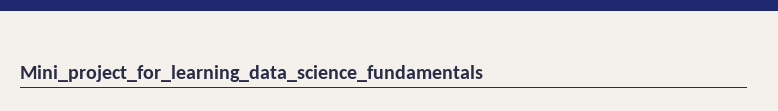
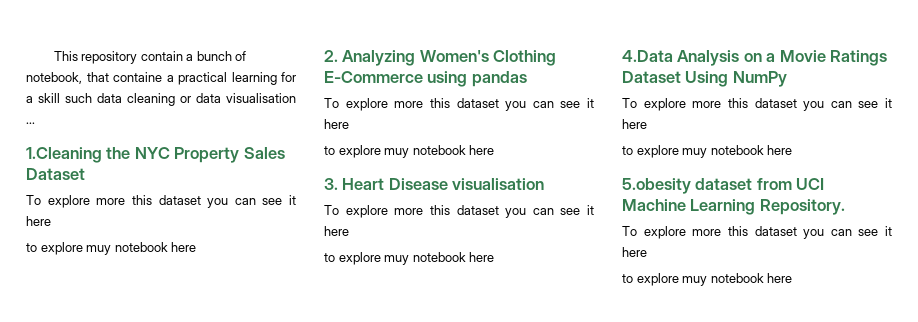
- Mini_project_for_learning_data_science_fundamentals
+ This repository contain a bunch of notebook, that containe a practical learning for a skill such data cleaning or data visualisation ...
+ 1.Cleaning the NYC Property Sales Dataset
+ To explore more this dataset you can see it here
+ to explore muy notebook here
+ 2. Analyzing Women's Clothing E-Commerce using pandas
+ To explore more this dataset you can see it here
+ to explore muy notebook here
+ 3. Heart Disease visualisation
+ To explore more this dataset you can see it here
+ to explore muy notebook here
+ 4.Data Analysis on a Movie Ratings Dataset Using NumPy
+ To explore more this dataset you can see it here
+ to explore muy notebook here
+ 5.obesity dataset from UCI Machine Learning Repository.
+ To explore more this dataset you can see it here
+ to explore muy notebook here

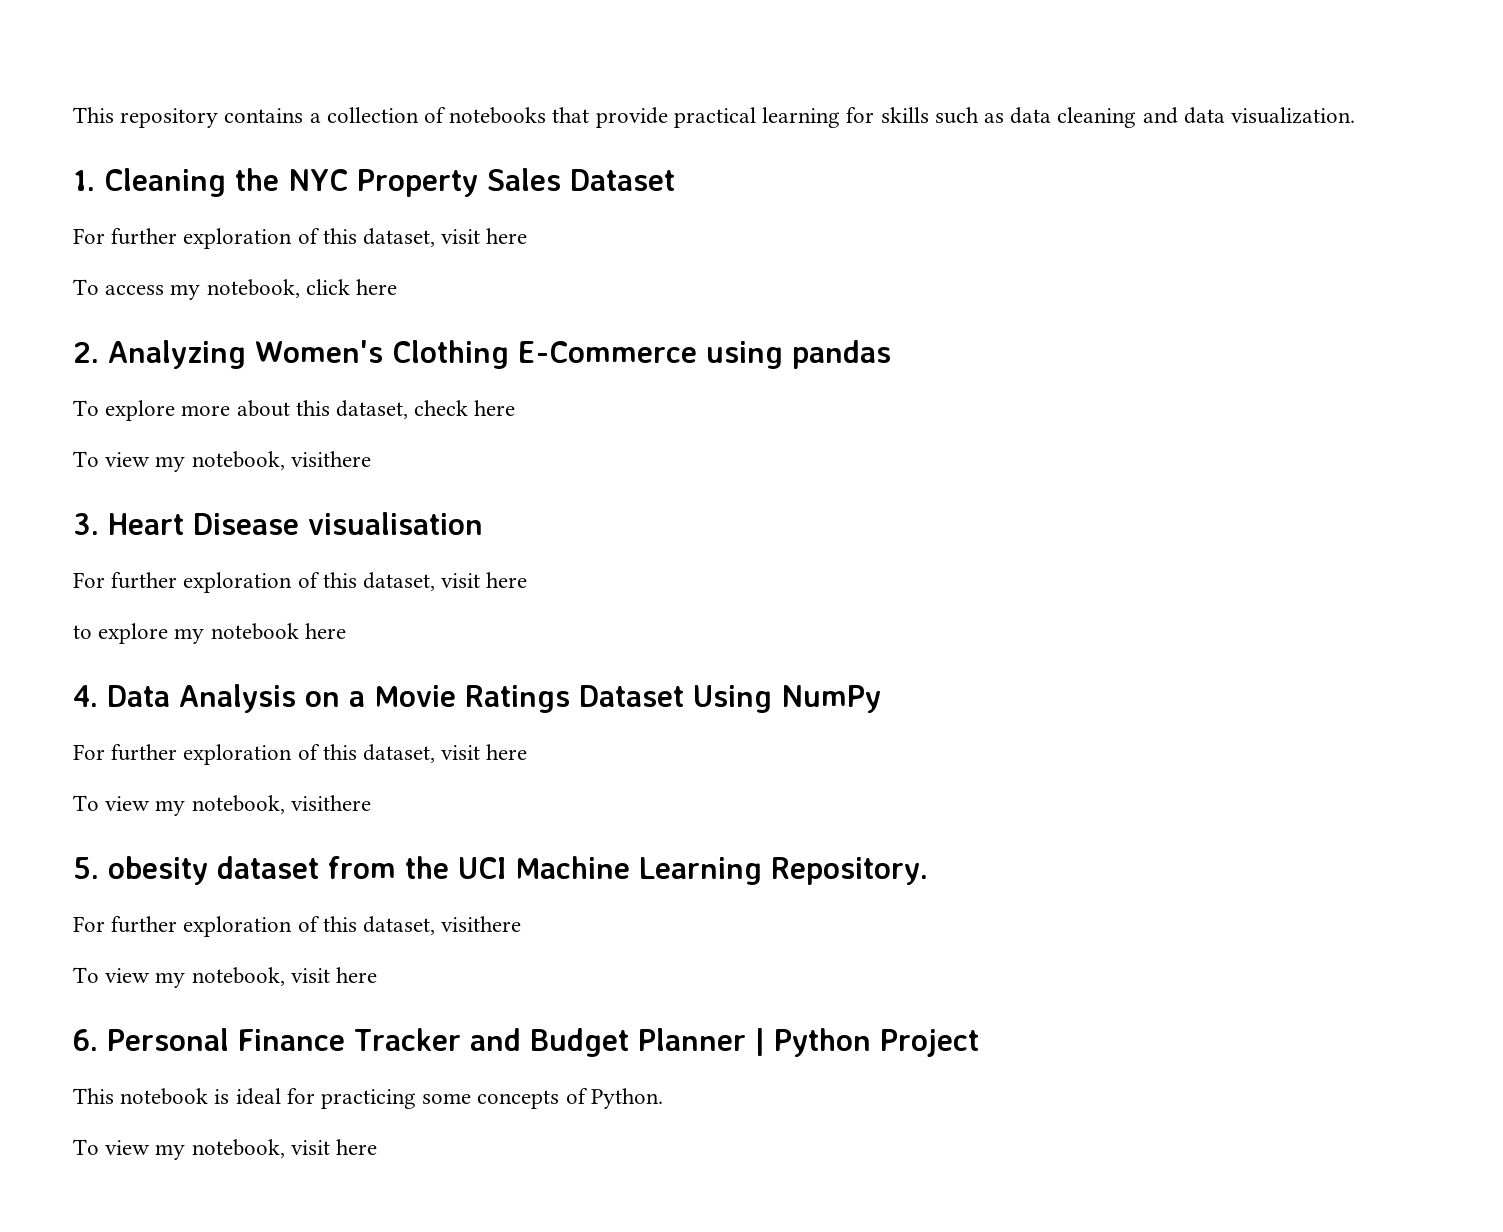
- This repository contain a bunch of notebook, that containe a practical learning for a skill such data cleaning or data visualisation ...
- 1.Cleaning the NYC Property Sales Dataset
- To explore more this dataset you can see it here
- to explore muy notebook here
+ This repository contains a collection of notebooks that provide practical learning for skills such as data cleaning and data visualization.
+ 1. Cleaning the NYC Property Sales Dataset
+ For further exploration of this dataset, visit here
+ To access my notebook, click here
  2. Analyzing Women's Clothing E-Commerce using pandas
- To explore more this dataset you can see it here
- to explore muy notebook here
+ To explore more about this dataset, check here
+ To view my notebook, visithere
  3. Heart Disease visualisation
- To explore more this dataset you can see it here
- to explore muy notebook here
- 4.Data Analysis on a Movie Ratings Dataset Using NumPy
- To explore more this dataset you can see it here
- to explore muy notebook here
- 5.obesity dataset from UCI Machine Learning Repository.
- To explore more this dataset you can see it here
- to explore muy notebook here
+ For further exploration of this dataset, visit here
+ to explore my notebook here
+ 4. Data Analysis on a Movie Ratings Dataset Using NumPy
+ For further exploration of this dataset, visit here
+ To view my notebook, visithere
+ 5. obesity dataset from the UCI Machine Learning Repository.
+ For further exploration of this dataset, visithere
+ To view my notebook, visit here
+ 6. Personal Finance Tracker and Budget Planner | Python Project
+ This notebook is ideal for practicing some concepts of Python.
+ To view my notebook, visit here

